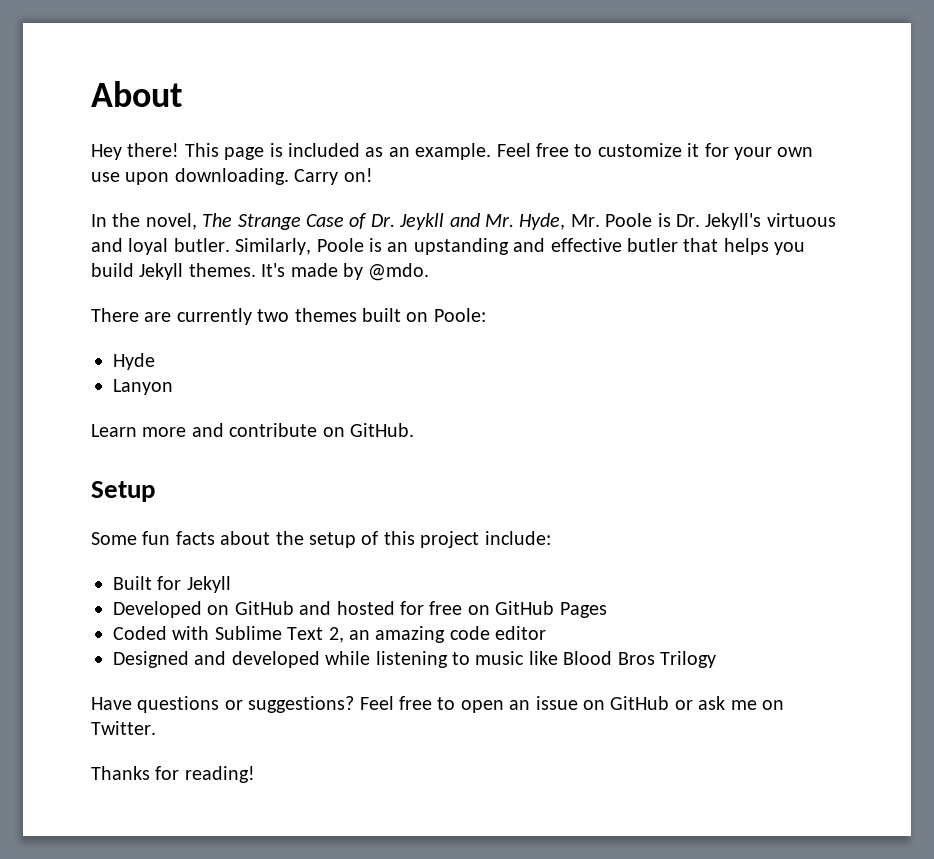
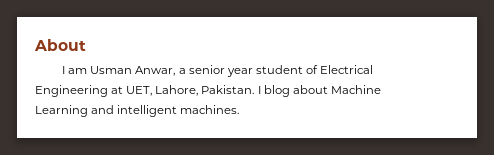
- Hey there! This page is included as an example. Feel free to customize it for your own use upon downloading. Carry on!
- In the novel, The Strange Case of Dr. Jeykll and Mr. Hyde, Mr. Poole is Dr. Jekyll's virtuous and loyal butler. Similarly, Poole is an upstanding and effective butler that helps you build Jekyll themes. It's made by @mdo.
- There are currently two themes built on Poole:
- Hyde
- Lanyon
- Learn more and contribute on GitHub.
- Setup
- Some fun facts about the setup of this project include:
- Built for Jekyll
- Developed on GitHub and hosted for free on GitHub Pages
- Coded with Sublime Text 2, an amazing code editor
- Designed and developed while listening to music like Blood Bros Trilogy
- Have questions or suggestions? Feel free to open an issue on GitHub or ask me on Twitter.
- Thanks for reading!
+ I am Usman Anwar, a senior year student of Electrical Engineering at UET, Lahore, Pakistan. I blog about Machine Learning and intelligent machines.

